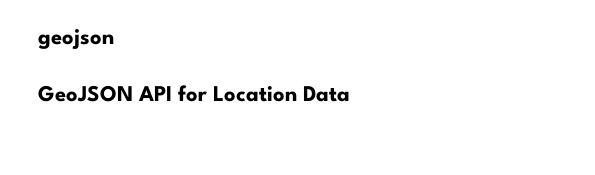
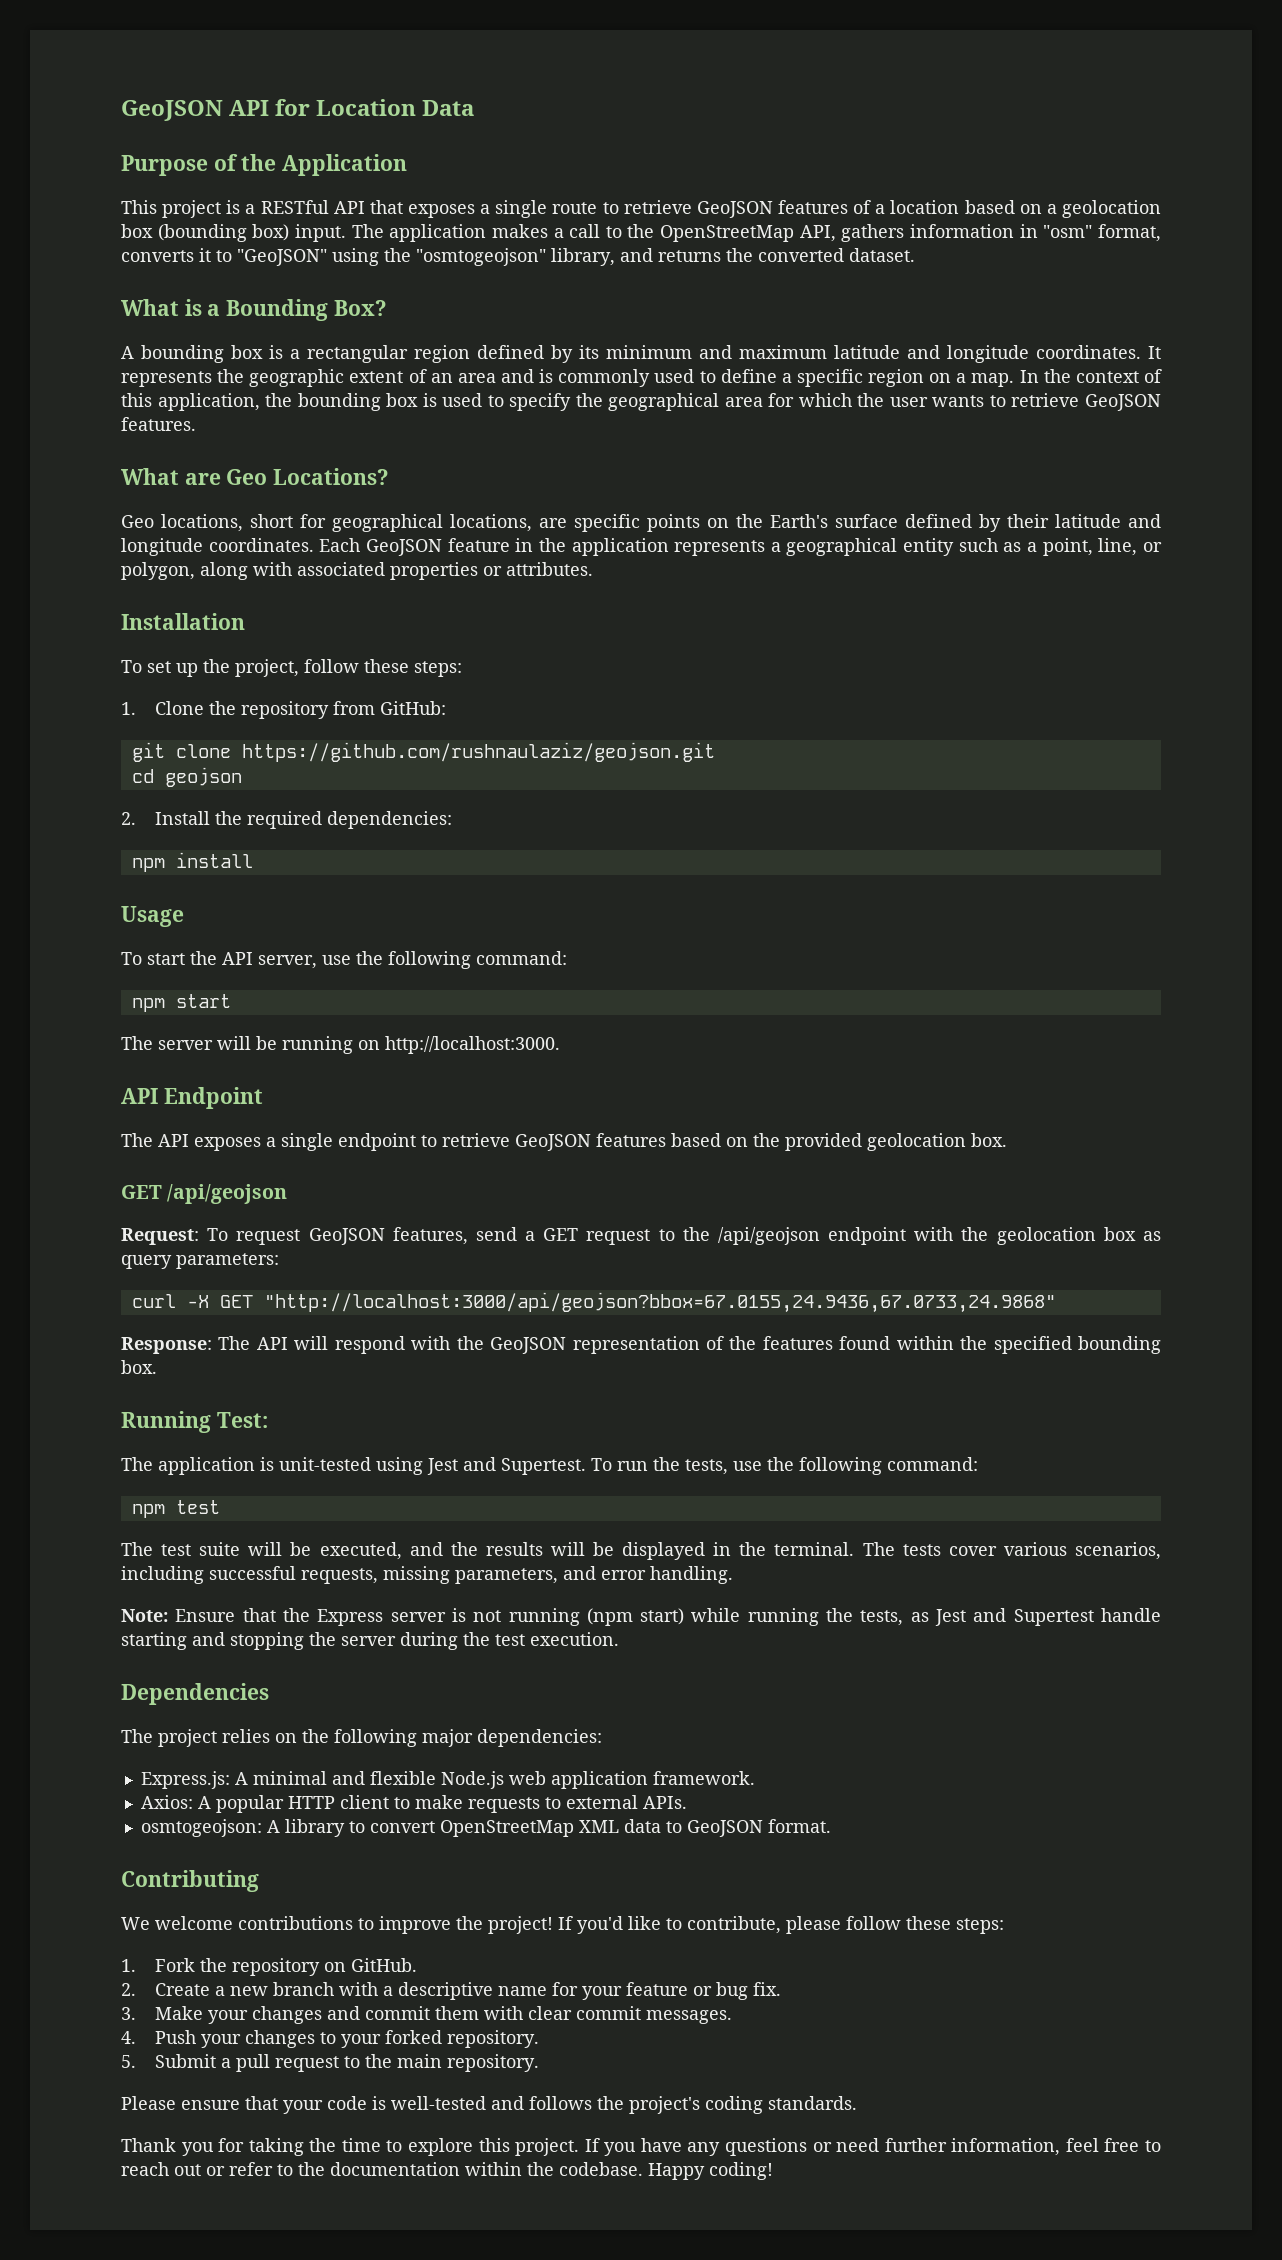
- geojson
+ Purpose of the Application
+ This project is a RESTful API that exposes a single route to retrieve GeoJSON features of a location based on a geolocation box (bounding box) input. The application makes a call to the OpenStreetMap API, gathers information in "osm" format, converts it to "GeoJSON" using the "osmtogeojson" library, and returns the converted dataset.
+ What is a Bounding Box?
+ A bounding box is a rectangular region defined by its minimum and maximum latitude and longitude coordinates. It represents the geographic extent of an area and is commonly used to define a specific region on a map. In the context of this application, the bounding box is used to specify the geographical area for which the user wants to retrieve GeoJSON features.
+ What are Geo Locations?
+ Geo locations, short for geographical locations, are specific points on the Earth's surface defined by their latitude and longitude coordinates. Each GeoJSON feature in the application represents a geographical entity such as a point, line, or polygon, along with associated properties or attributes.
+ Installation
+ To set up the project, follow these steps:
+ 1. Clone the repository from GitHub:
+ git clone https://github.com/rushnaulaziz/geojson.git
+ cd geojson
+ 2. Install the required dependencies:
+ npm install
+ Usage
+ To start the API server, use the following command:
+ npm start
+ The server will be running on http://localhost:3000.
+ API Endpoint
+ The API exposes a single endpoint to retrieve GeoJSON features based on the provided geolocation box.
+ GET /api/geojson
+ Request: To request GeoJSON features, send a GET request to the /api/geojson endpoint with the geolocation box as query parameters:
+ curl -X GET "http://localhost:3000/api/geojson?bbox=67.0155,24.9436,67.0733,24.9868"
+ Response: The API will respond with the GeoJSON representation of the features found within the specified bounding box.
+ Running Test:
+ The application is unit-tested using Jest and Supertest. To run the tests, use the following command:
+ npm test
+ The test suite will be executed, and the results will be displayed in the terminal. The tests cover various scenarios, including successful requests, missing parameters, and error handling.
+ Note: Ensure that the Express server is not running (npm start) while running the tests, as Jest and Supertest handle starting and stopping the server during the test execution.
+ Dependencies
+ The project relies on the following major dependencies:
+ Express.js: A minimal and flexible Node.js web application framework.
+ Axios: A popular HTTP client to make requests to external APIs.
+ osmtogeojson: A library to convert OpenStreetMap XML data to GeoJSON format.
+ Contributing
+ We welcome contributions to improve the project! If you'd like to contribute, please follow these steps:
+ 1. Fork the repository on GitHub.
+ 2. Create a new branch with a descriptive name for your feature or bug fix.
+ 3. Make your changes and commit them with clear commit messages.
+ 4. Push your changes to your forked repository.
+ 5. Submit a pull request to the main repository.
+ Please ensure that your code is well-tested and follows the project's coding standards.
+ Thank you for taking the time to explore this project. If you have any questions or need further information, feel free to reach out or refer to the documentation within the codebase. Happy coding!

